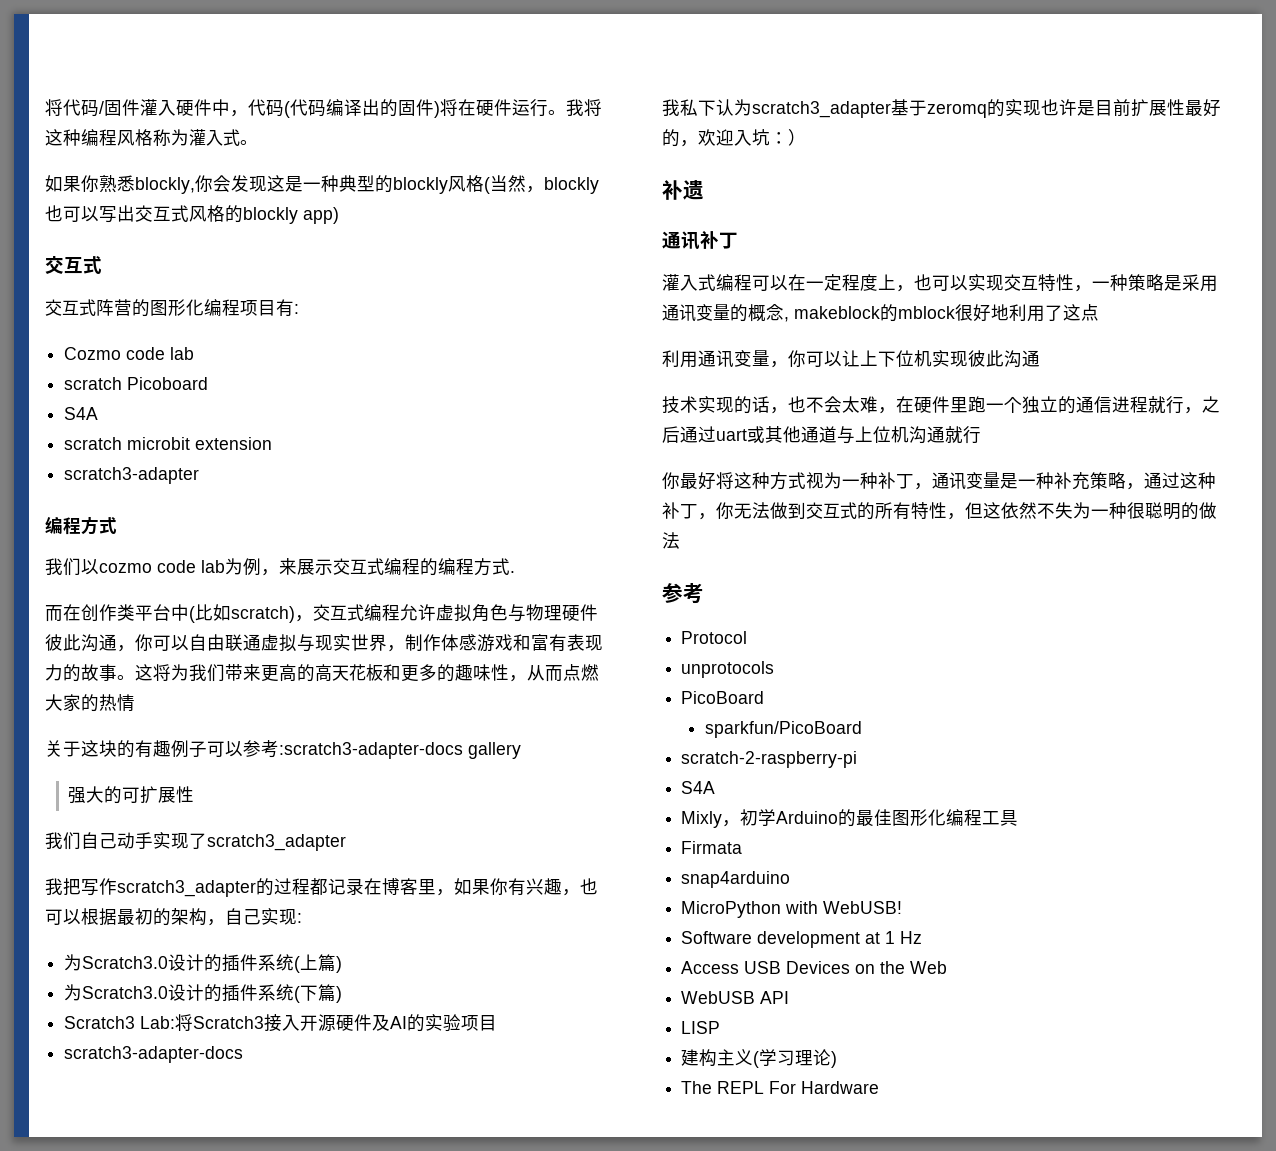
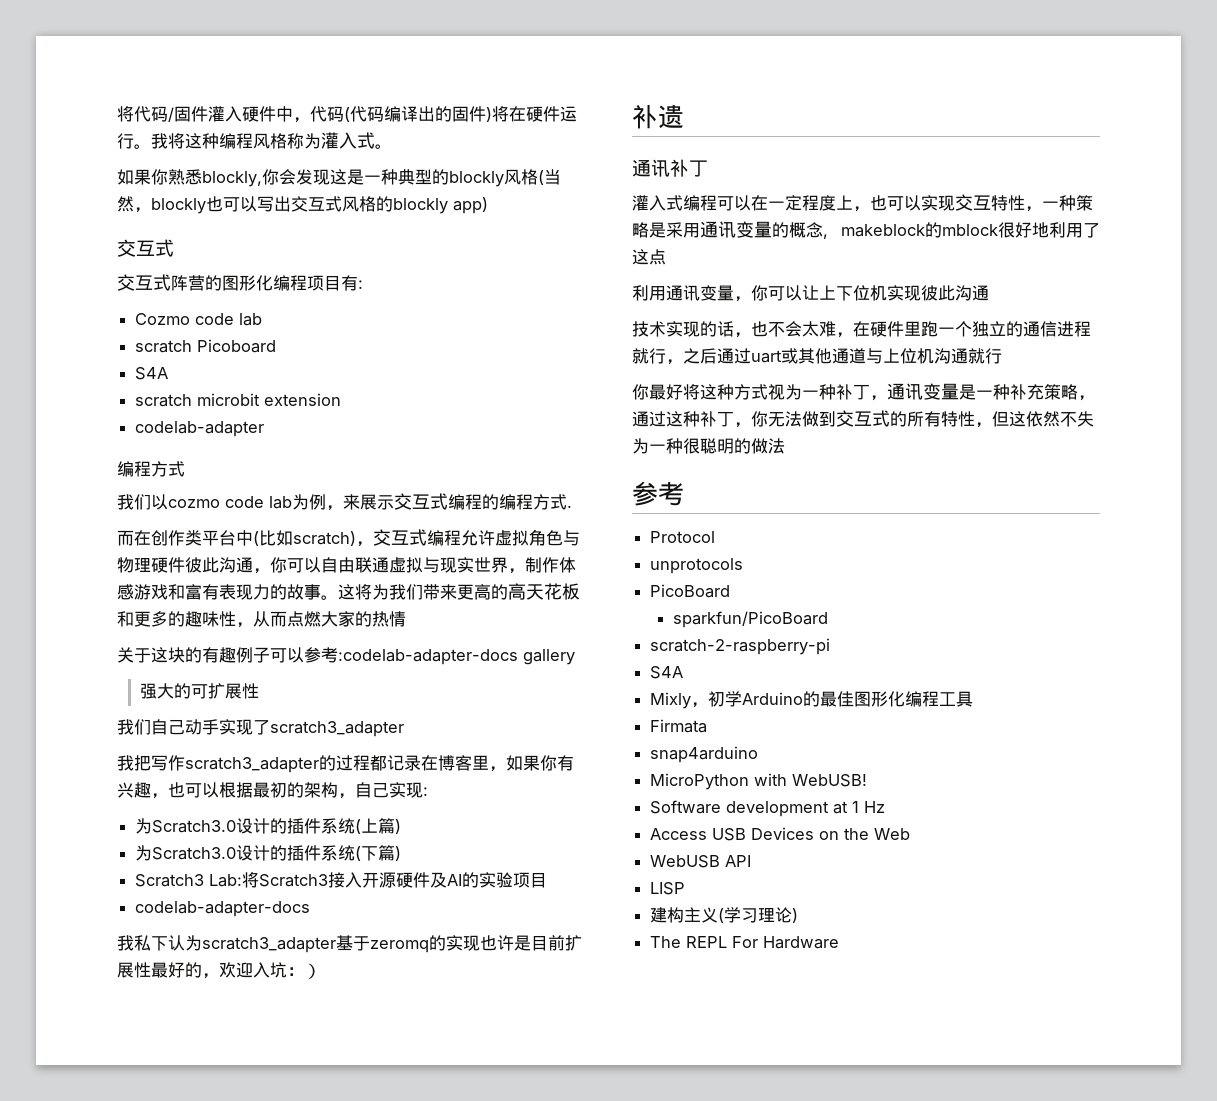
- scratch3-adapter
+ codelab-adapter
- 关于这块的有趣例子可以参考:scratch3-adapter-docs gallery
+ 关于这块的有趣例子可以参考:codelab-adapter-docs gallery
- scratch3-adapter-docs
+ codelab-adapter-docs

